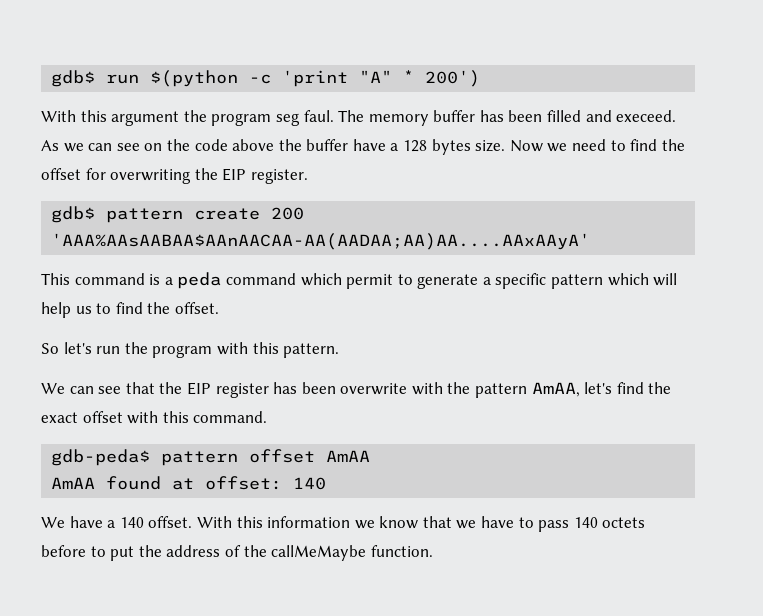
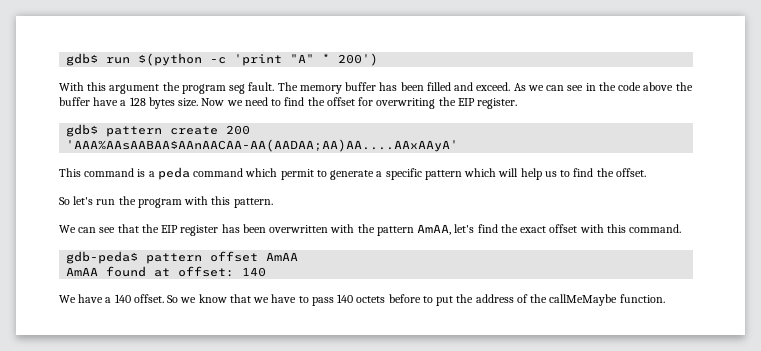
- With this argument the program seg faul.
+ With this argument the program seg fault.
- The memory buffer has been filled and execeed.
+ The memory buffer has been filled and exceed.
- As we can see on the code above the buffer have a 128 bytes size.
+ As we can see in the code above the buffer have a 128 bytes size.
- We can see that the EIP register has been overwrite with the pattern AmAA, let's find the exact offset with this command.
+ We can see that the EIP register has been overwritten with the pattern AmAA, let's find the exact offset with this command.
- With this information we know that we have to pass 140 octets before to put the address of the callMeMaybe function.
+ So we know that we have to pass 140 octets before to put the address of the callMeMaybe function.

